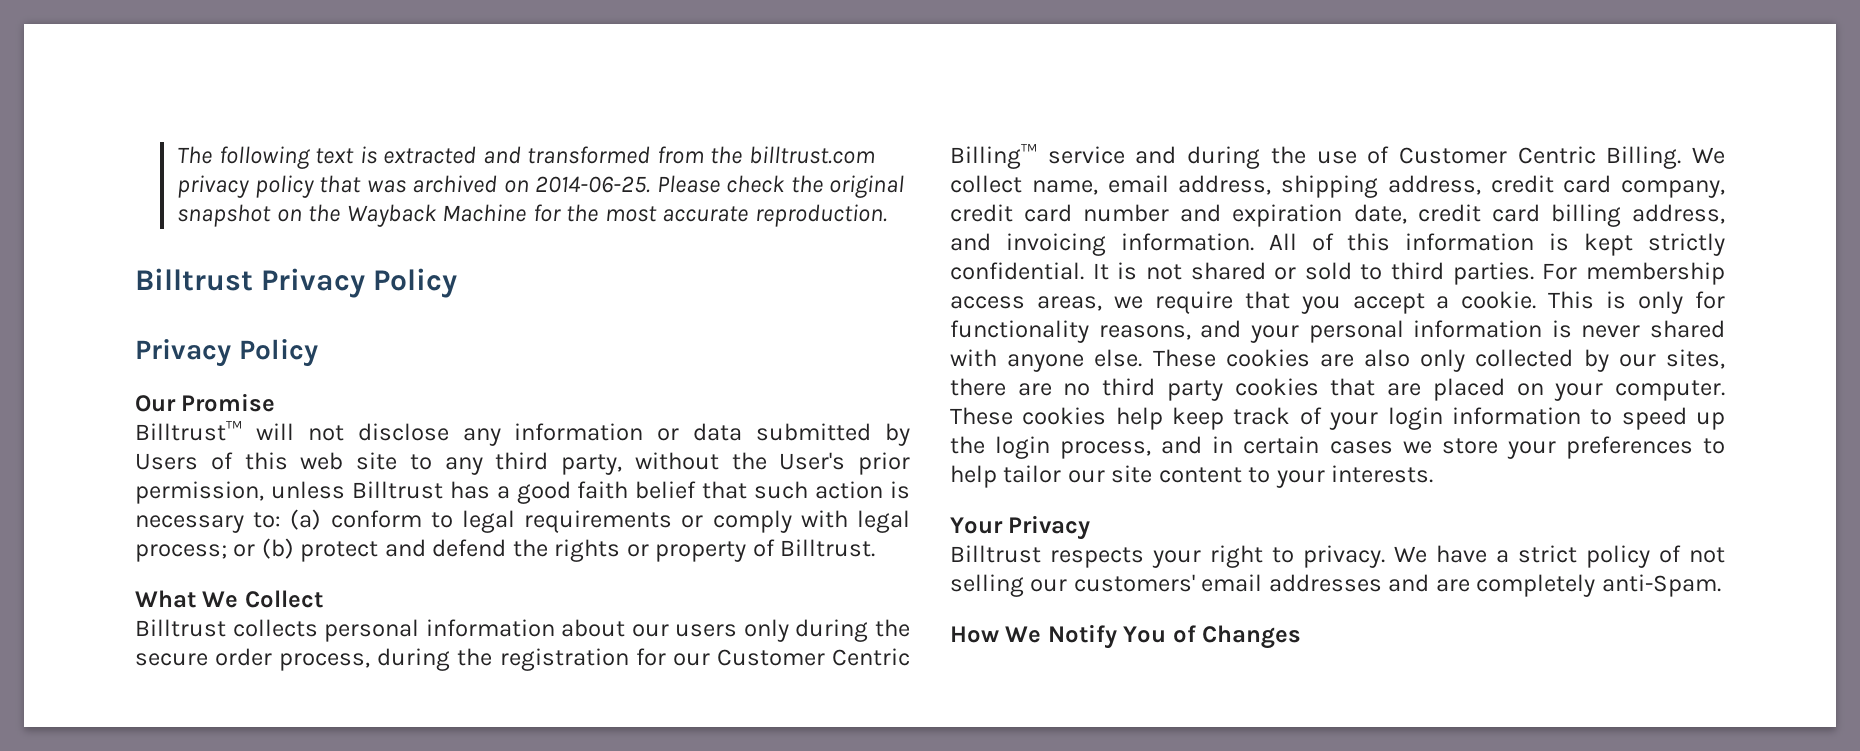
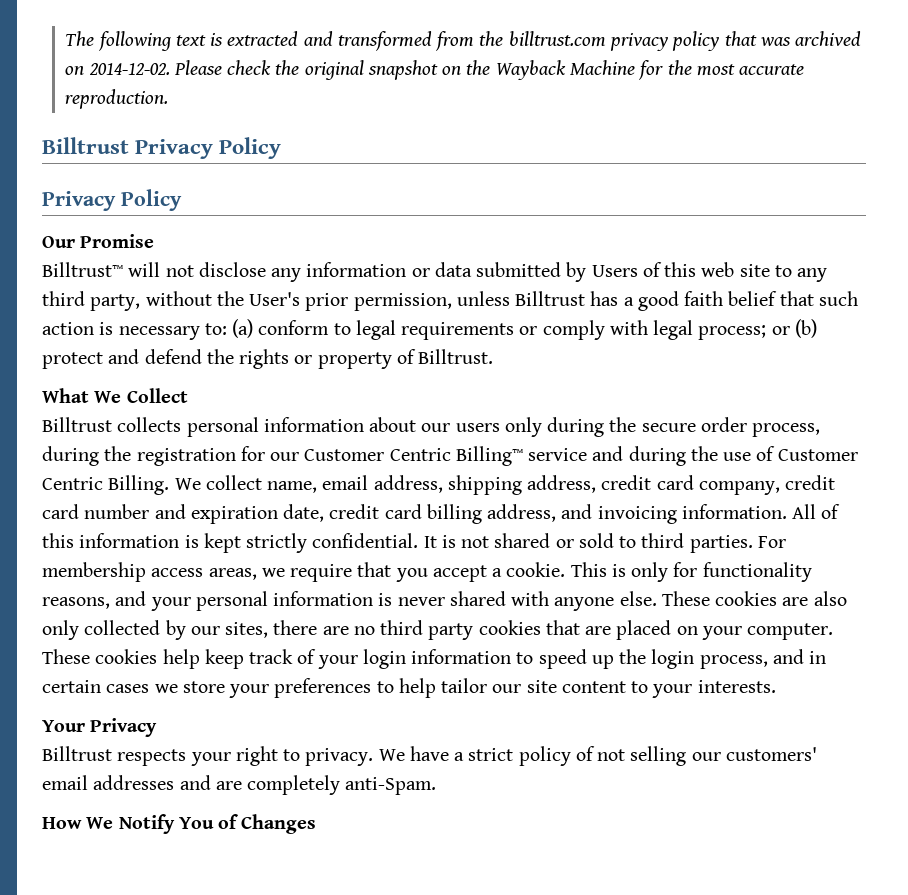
- The following text is extracted and transformed from the billtrust.com privacy policy that was archived on 2014-06-25.
+ The following text is extracted and transformed from the billtrust.com privacy policy that was archived on 2014-12-02.

